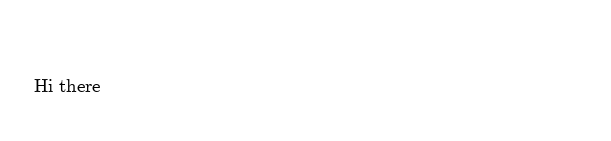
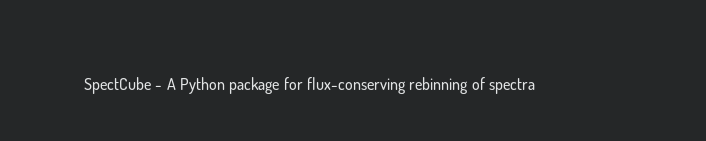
- Hi there
+ SpectCube - A Python package for flux-conserving rebinning of spectra

